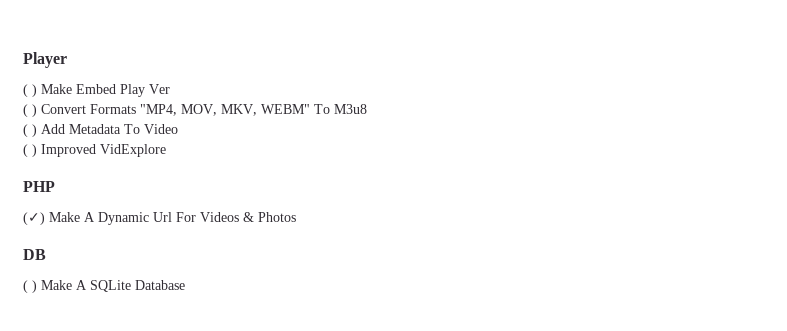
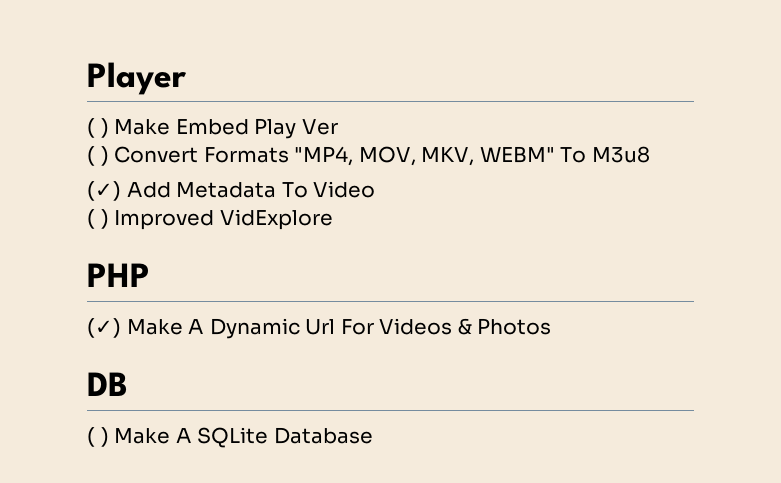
- ( ) Add Metadata To Video
+ (✓) Add Metadata To Video

